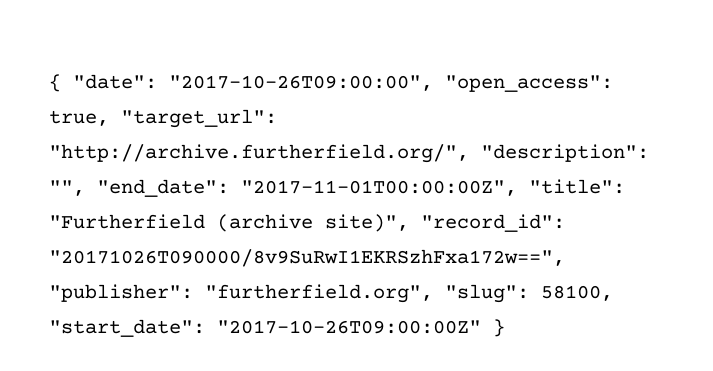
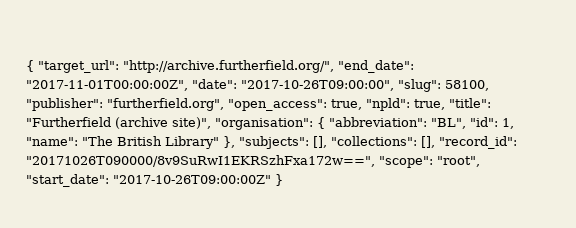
- { "date": "2017-10-26T09:00:00", "open_access": true, "target_url": "http://archive.furtherfield.org/", "description": "", "end_date": "2017-11-01T00:00:00Z", "title": "Furtherfield (archive site)", "record_id": "20171026T090000/8v9SuRwI1EKRSzhFxa172w==", "publisher": "furtherfield.org", "slug": 58100, "start_date": "2017-10-26T09:00:00Z" }
+ { "target_url": "http://archive.furtherfield.org/", "end_date": "2017-11-01T00:00:00Z", "date": "2017-10-26T09:00:00", "slug": 58100, "publisher": "furtherfield.org", "open_access": true, "npld": true, "title": "Furtherfield (archive site)", "organisation": { "abbreviation": "BL", "id": 1, "name": "The British Library" }, "subjects": [], "collections": [], "record_id": "20171026T090000/8v9SuRwI1EKRSzhFxa172w==", "scope": "root", "start_date": "2017-10-26T09:00:00Z" }

